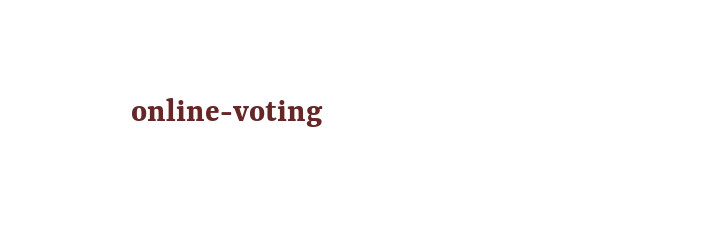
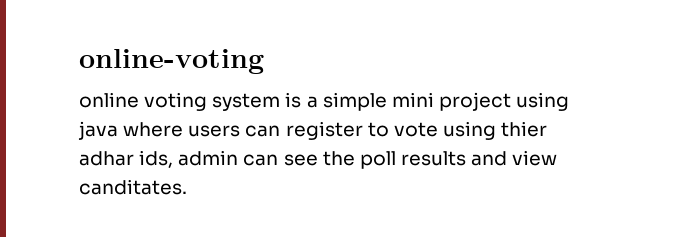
+ online voting system is a simple mini project using java where users can register to vote using thier adhar ids, admin can see the poll results and view canditates.

